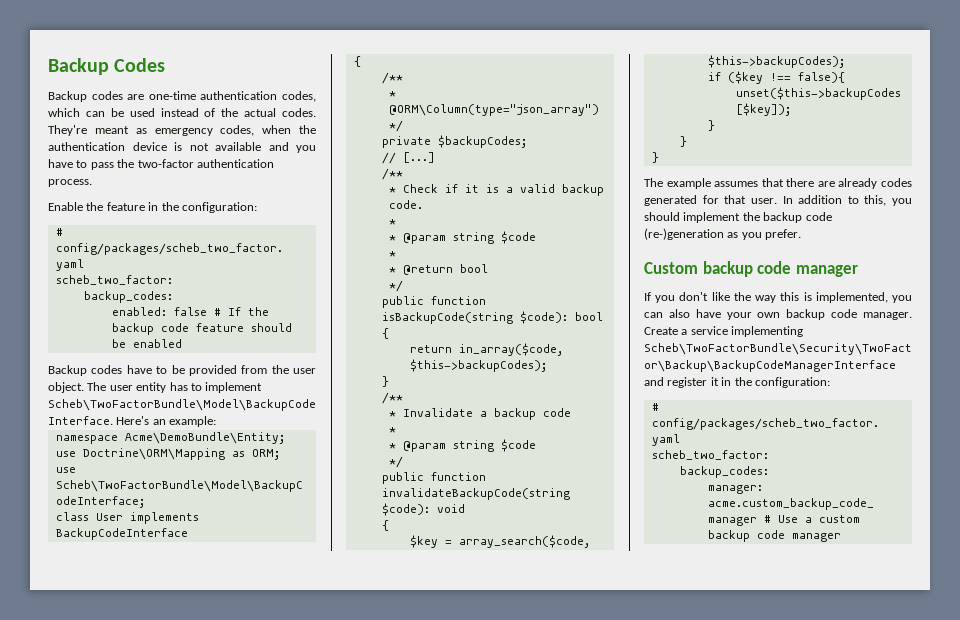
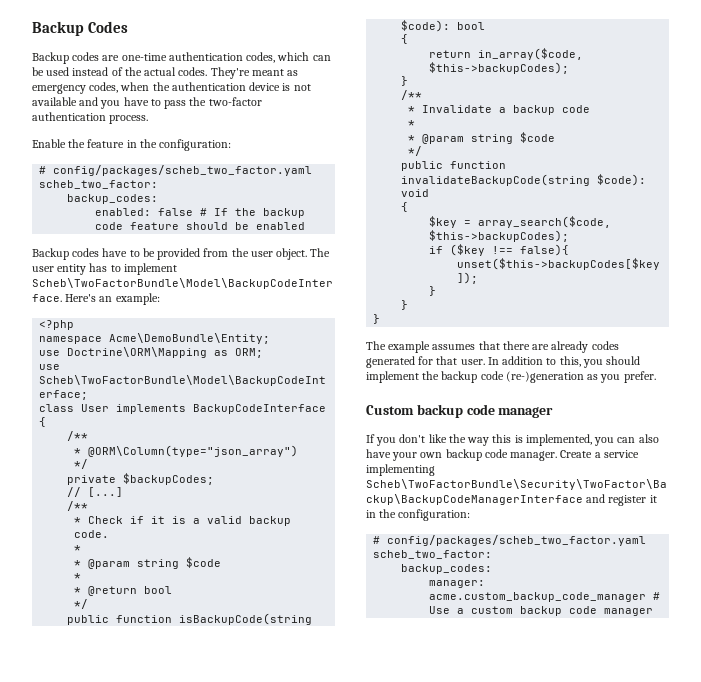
+ <?php

